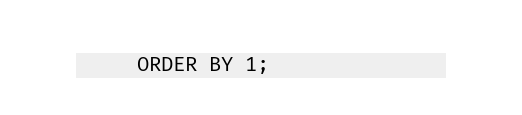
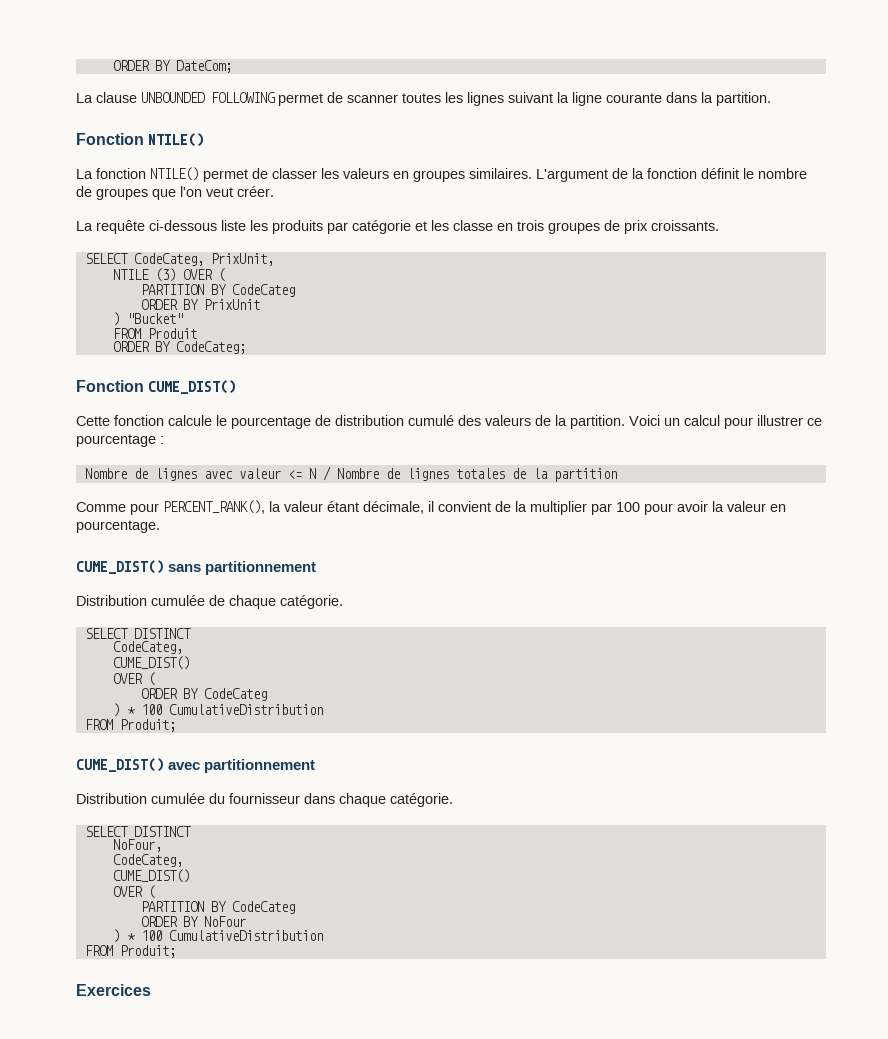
- ORDER BY 1;
+ ORDER BY DateCom;
+ La clause UNBOUNDED FOLLOWING permet de scanner toutes les lignes suivant la ligne courante dans la partition.
+ Fonction NTILE()
+ La fonction NTILE() permet de classer les valeurs en groupes similaires. L'argument de la fonction définit le nombre de groupes que l'on veut créer.
+ La requête ci-dessous liste les produits par catégorie et les classe en trois groupes de prix croissants.
+ SELECT CodeCateg, PrixUnit,
+ NTILE (3) OVER (
+ PARTITION BY CodeCateg
+ ORDER BY PrixUnit
+ ) "Bucket"
+ FROM Produit
+ ORDER BY CodeCateg;
+ Fonction CUME_DIST()
+ Cette fonction calcule le pourcentage de distribution cumulé des valeurs de la partition. Voici un calcul pour illustrer ce pourcentage :
+ Nombre de lignes avec valeur <= N / Nombre de lignes totales de la partition
+ Comme pour PERCENT_RANK(), la valeur étant décimale, il convient de la multiplier par 100 pour avoir la valeur en pourcentage.
+ CUME_DIST() sans partitionnement
+ Distribution cumulée de chaque catégorie.
+ SELECT DISTINCT
+ CodeCateg,
+ CUME_DIST()
+ OVER (
+ ORDER BY CodeCateg
+ ) * 100 CumulativeDistribution
+ FROM Produit;
+ CUME_DIST() avec partitionnement
+ Distribution cumulée du fournisseur dans chaque catégorie.
+ SELECT DISTINCT
+ NoFour,
+ CodeCateg,
+ CUME_DIST()
+ OVER (
+ PARTITION BY CodeCateg
+ ORDER BY NoFour
+ ) * 100 CumulativeDistribution
+ FROM Produit;
+ Exercices

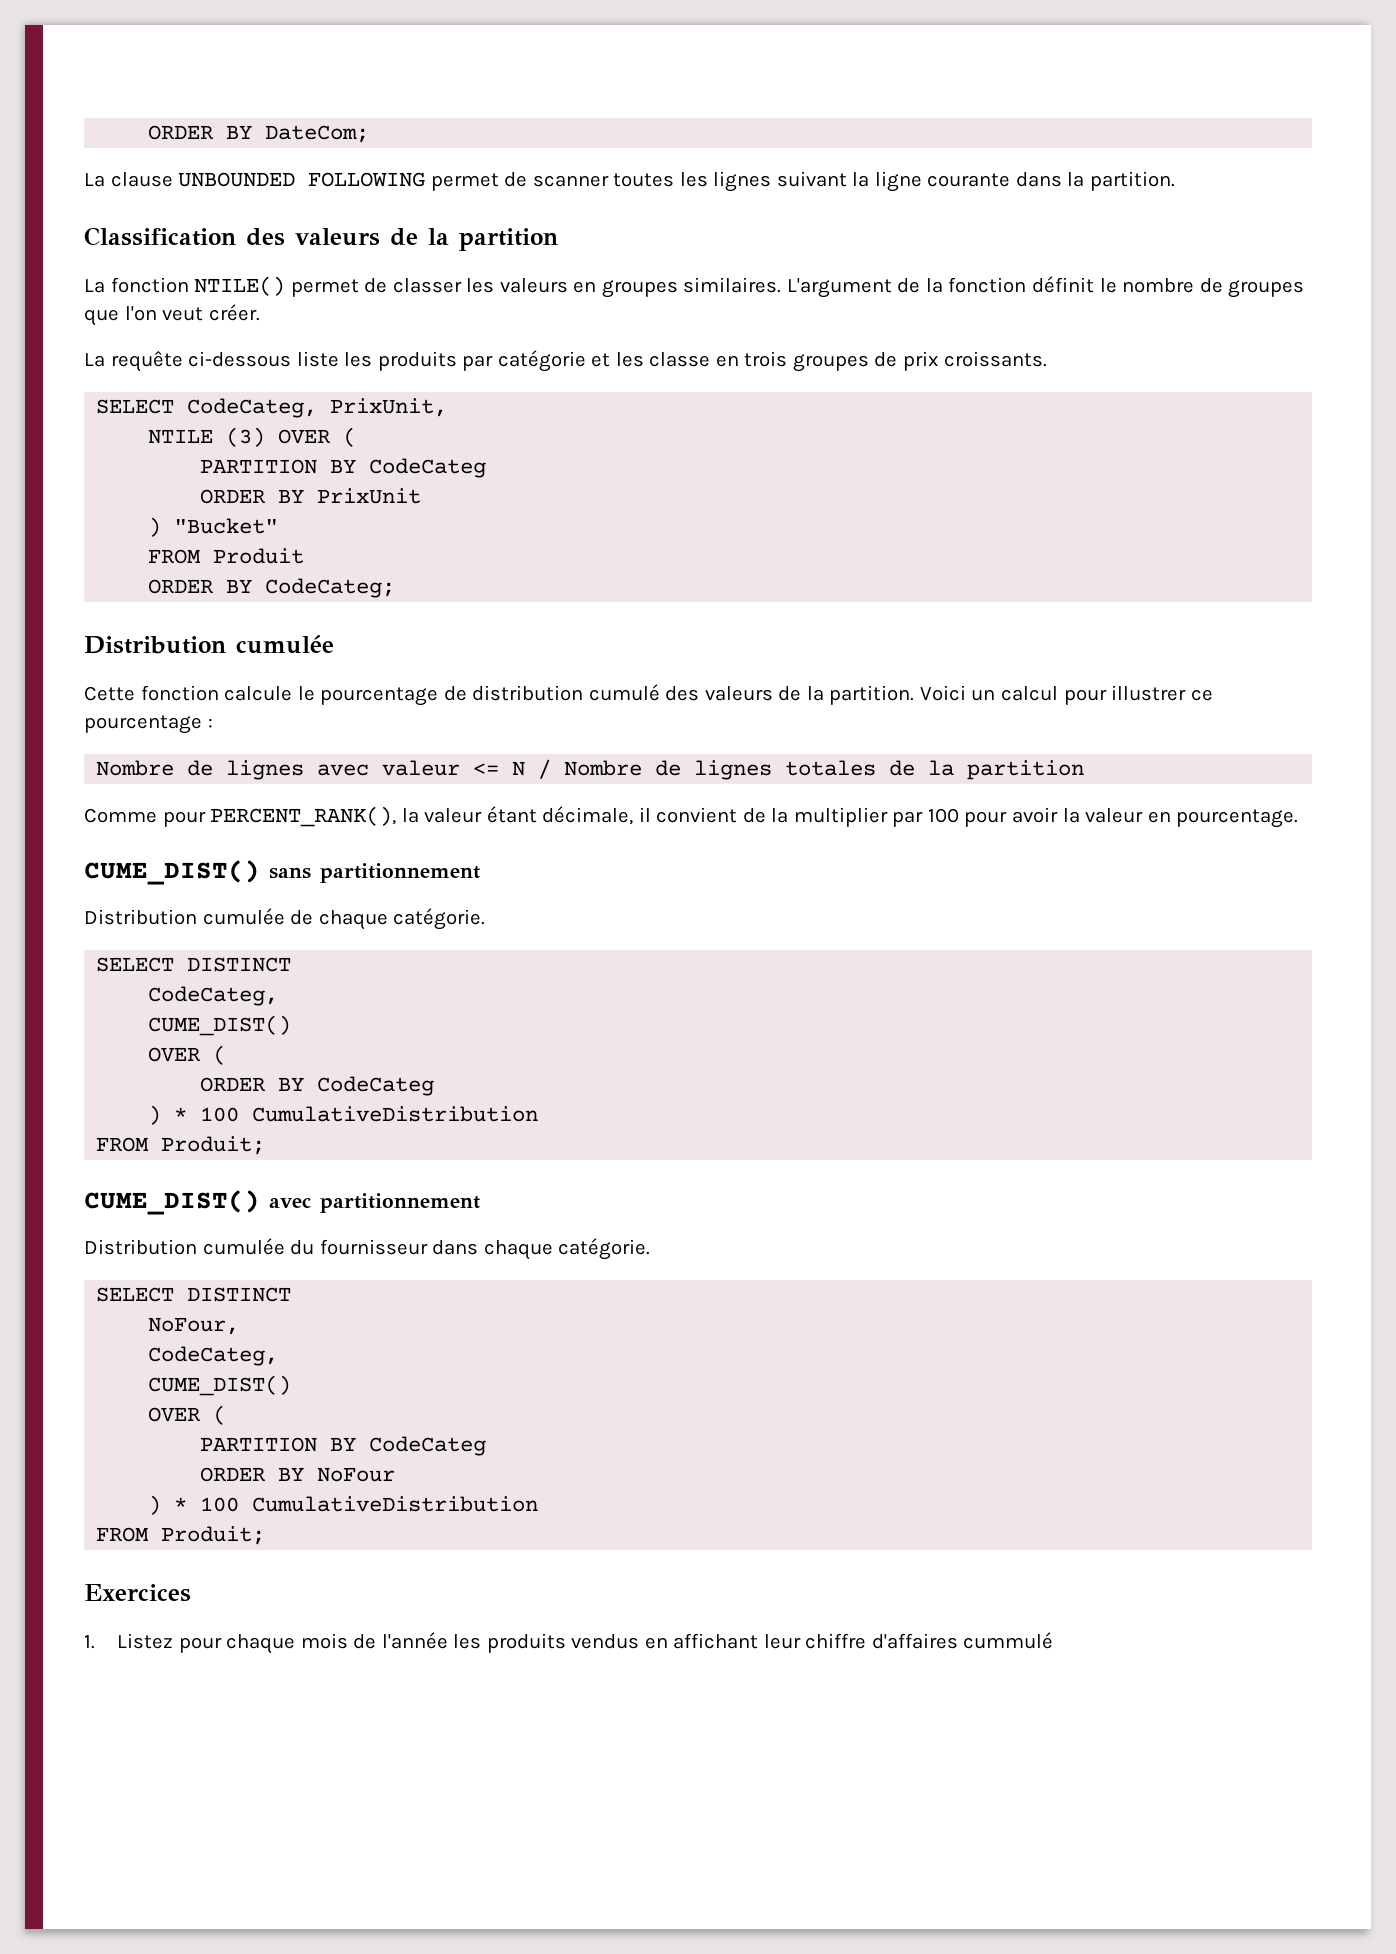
- Fonction NTILE()
+ Classification des valeurs de la partition
  ORDER BY CodeCateg;
- Fonction CUME_DIST()
+ Distribution cumulée
+ 1. Listez pour chaque mois de l'année les produits vendus en affichant leur chiffre d'affaires cummulé

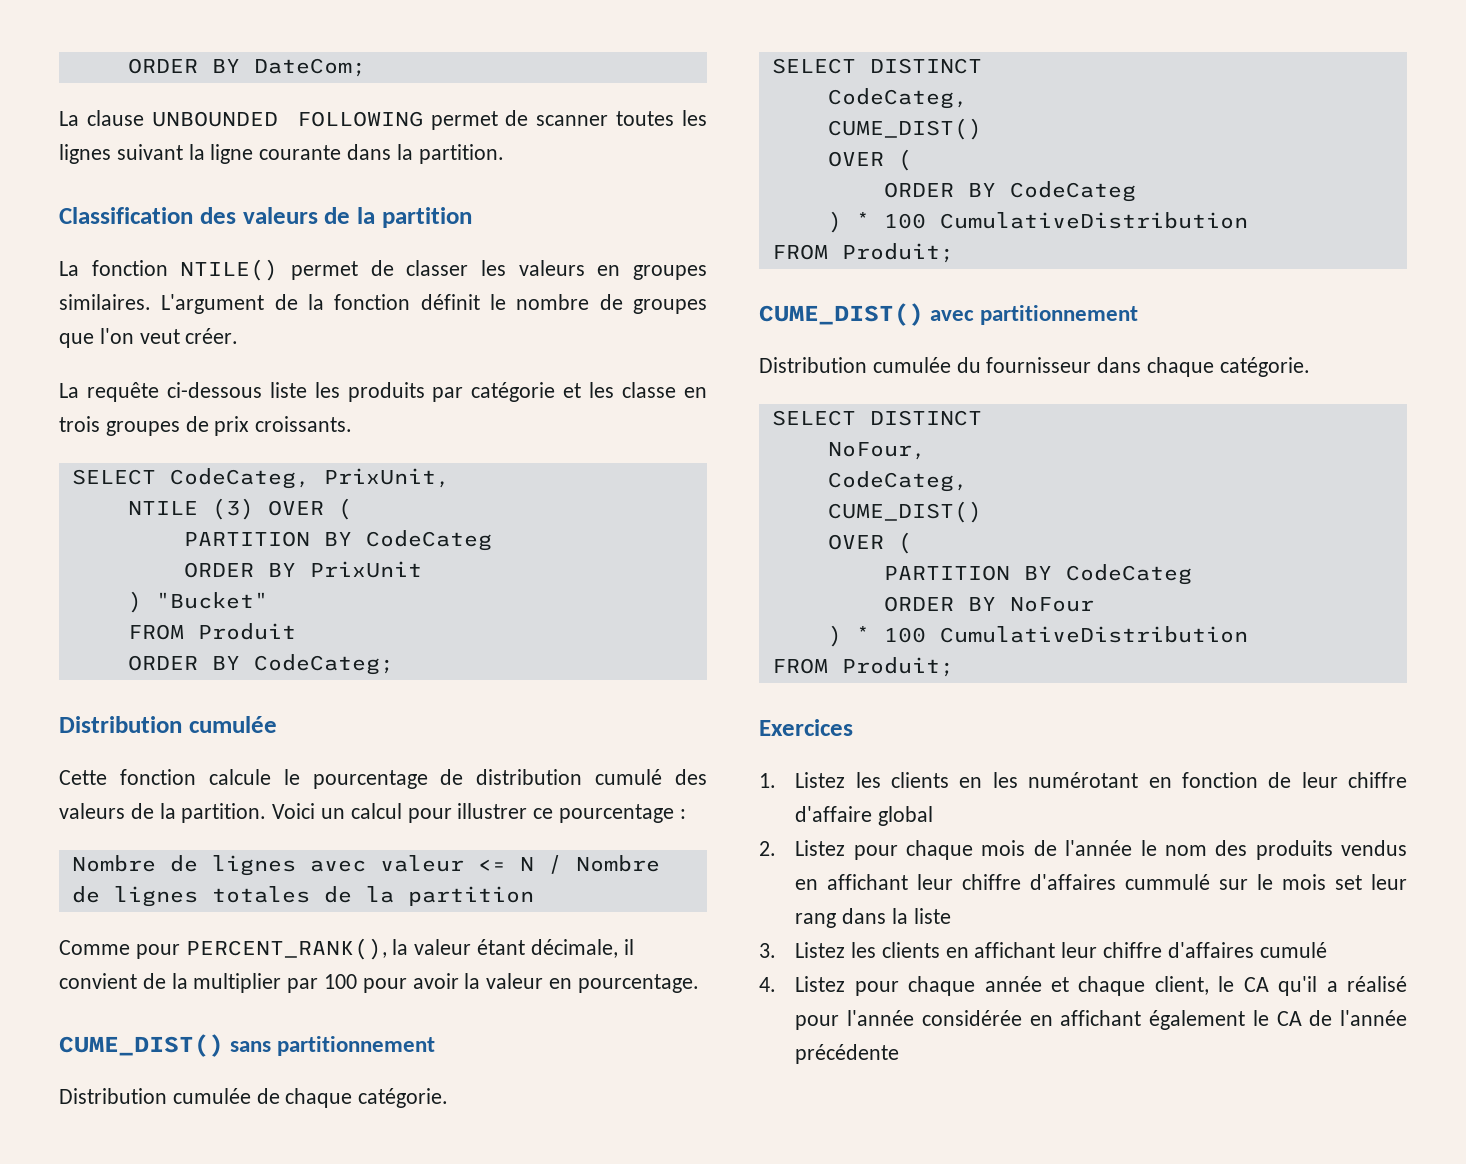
- 1. Listez pour chaque mois de l'année les produits vendus en affichant leur chiffre d'affaires cummulé
+ 1. Listez les clients en les numérotant en fonction de leur chiffre d'affaire global
+ 2. Listez pour chaque mois de l'année le nom des produits vendus en affichant leur chiffre d'affaires cummulé sur le mois set leur rang dans la liste
+ 3. Listez les clients en affichant leur chiffre d'affaires cumulé
+ 4. Listez pour chaque année et chaque client, le CA qu'il a réalisé pour l'année considérée en affichant également le CA de l'année précédente

